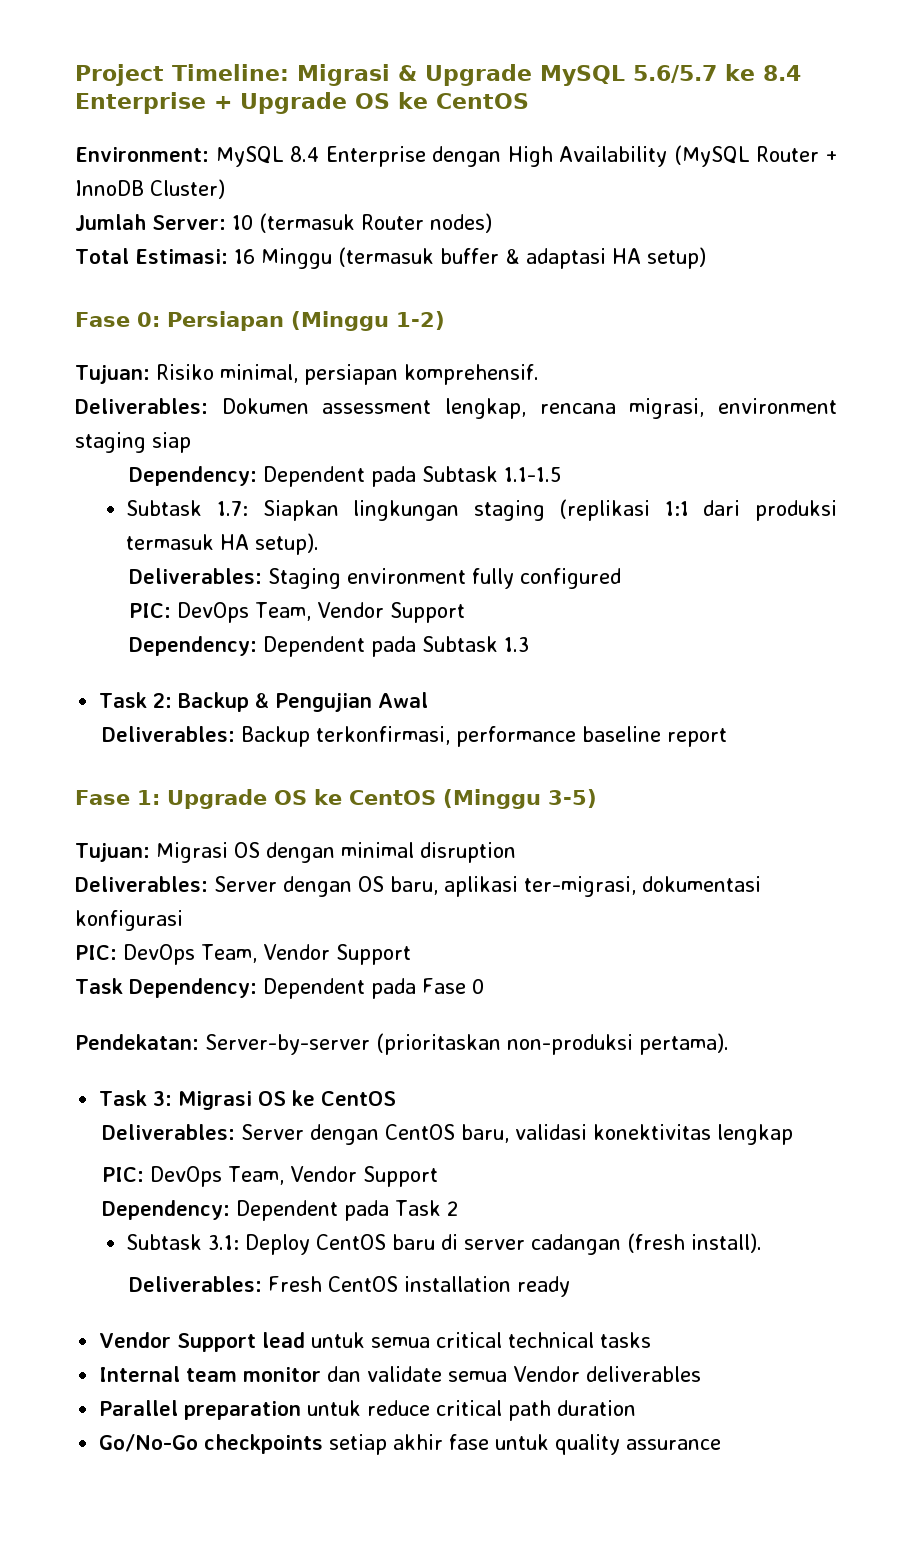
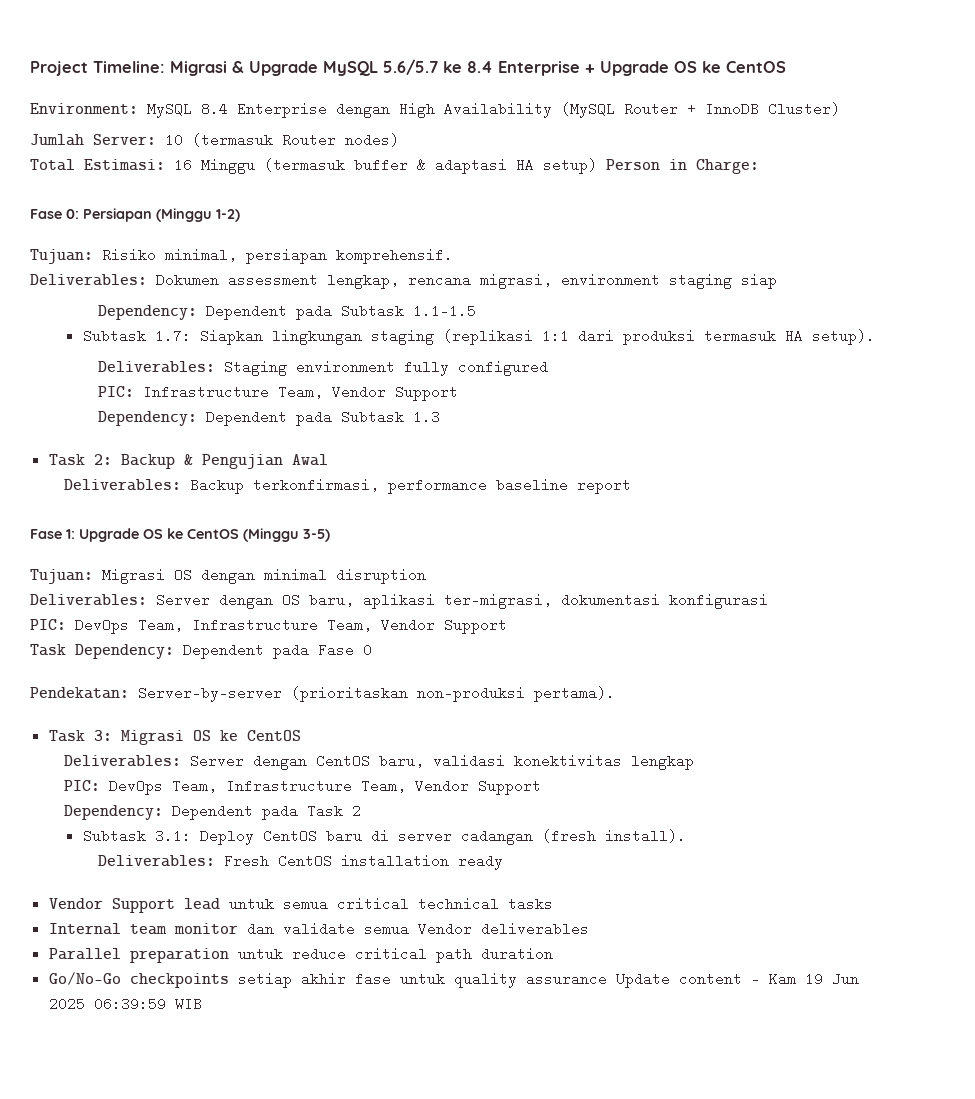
- Total Estimasi: 16 Minggu (termasuk buffer & adaptasi HA setup)
+ Total Estimasi: 16 Minggu (termasuk buffer & adaptasi HA setup) Person in Charge:
  Deliverables: Staging environment fully configured
- PIC: DevOps Team, Vendor Support
+ PIC: Infrastructure Team, Vendor Support
  Deliverables: Server dengan OS baru, aplikasi ter-migrasi, dokumentasi konfigurasi
- PIC: DevOps Team, Vendor Support
+ PIC: DevOps Team, Infrastructure Team, Vendor Support
  Deliverables: Server dengan CentOS baru, validasi konektivitas lengkap
- PIC: DevOps Team, Vendor Support
+ PIC: DevOps Team, Infrastructure Team, Vendor Support
- Go/No-Go checkpoints setiap akhir fase untuk quality assurance
+ Go/No-Go checkpoints setiap akhir fase untuk quality assurance Update content - Kam 19 Jun 2025 06:39:59 WIB

